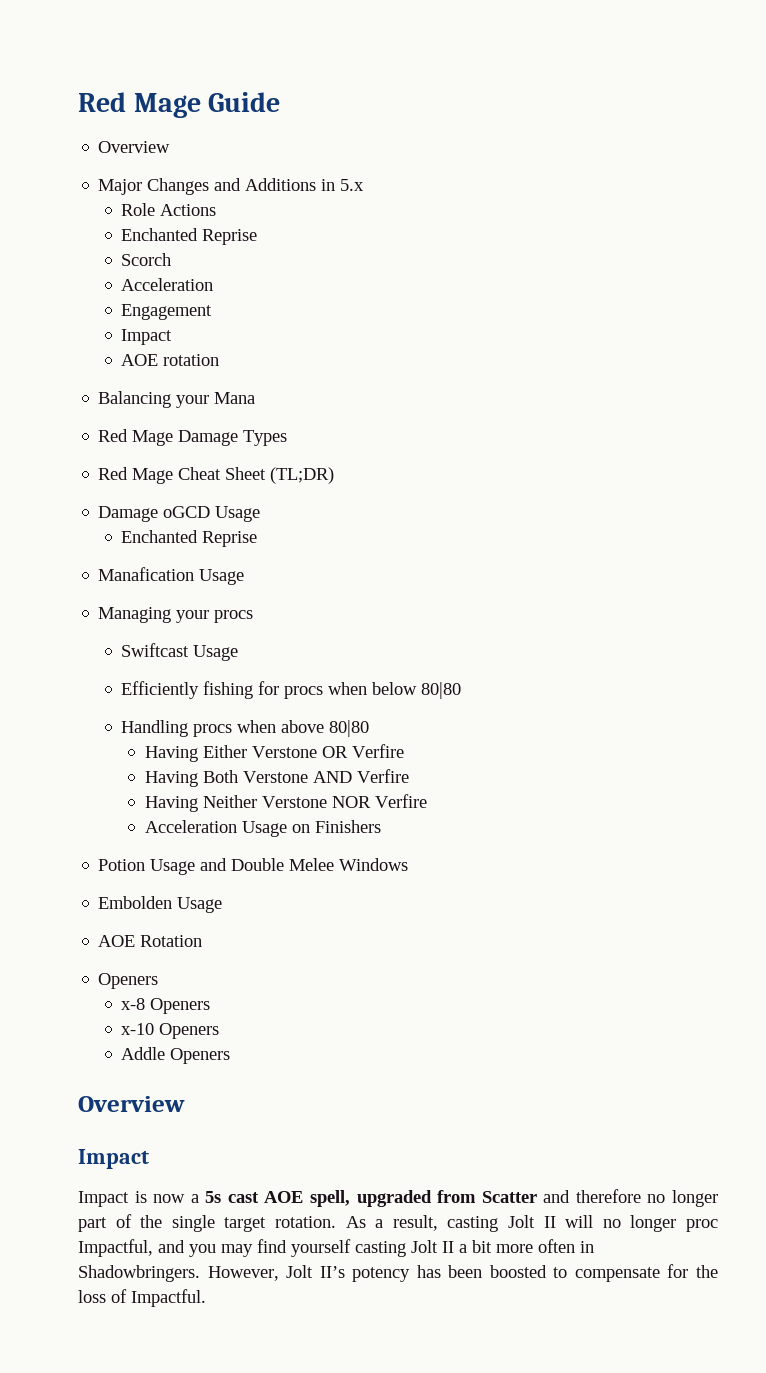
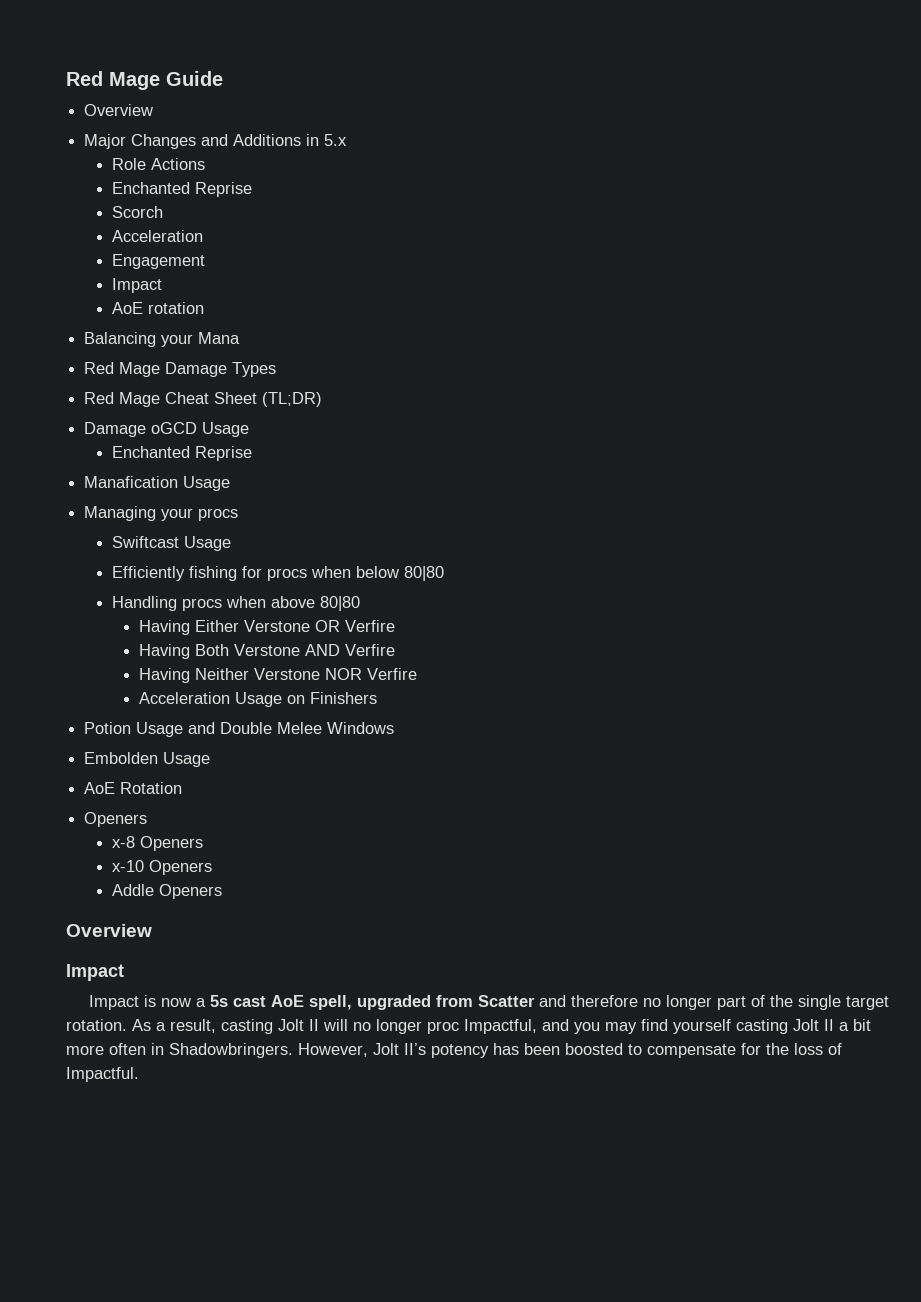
- AOE rotation
+ AoE rotation
- AOE Rotation
+ AoE Rotation
- Impact is now a 5s cast AOE spell, upgraded from Scatter and therefore no longer part of the single target rotation.
+ Impact is now a 5s cast AoE spell, upgraded from Scatter and therefore no longer part of the single target rotation.

